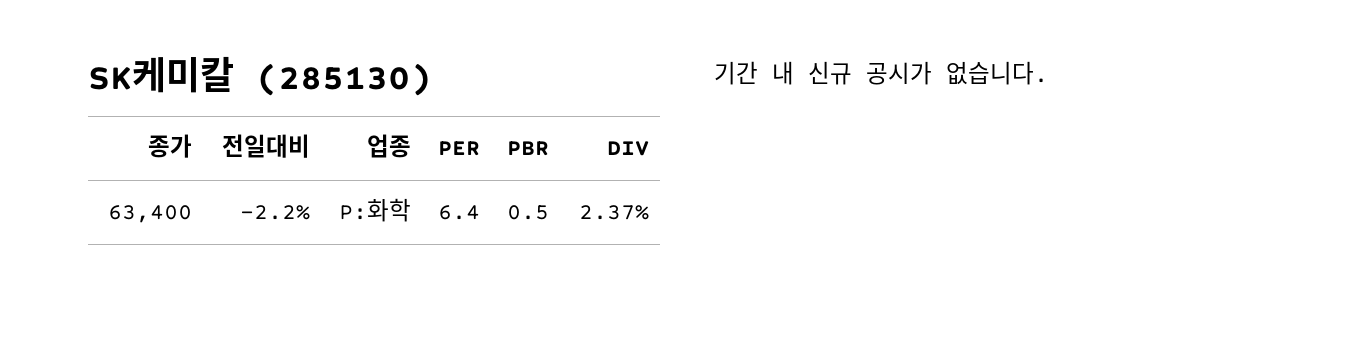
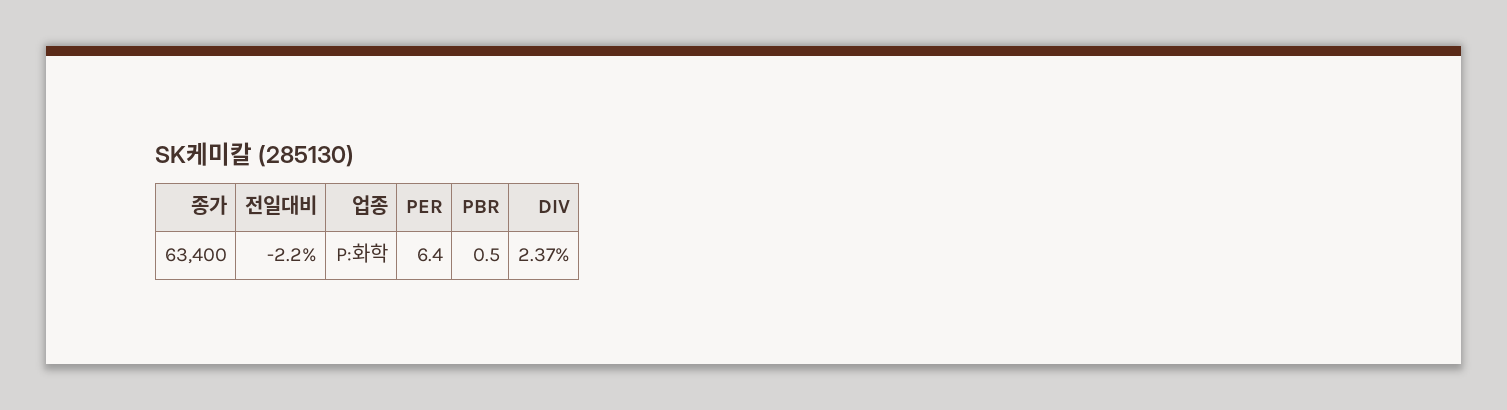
- 기간 내 신규 공시가 없습니다.

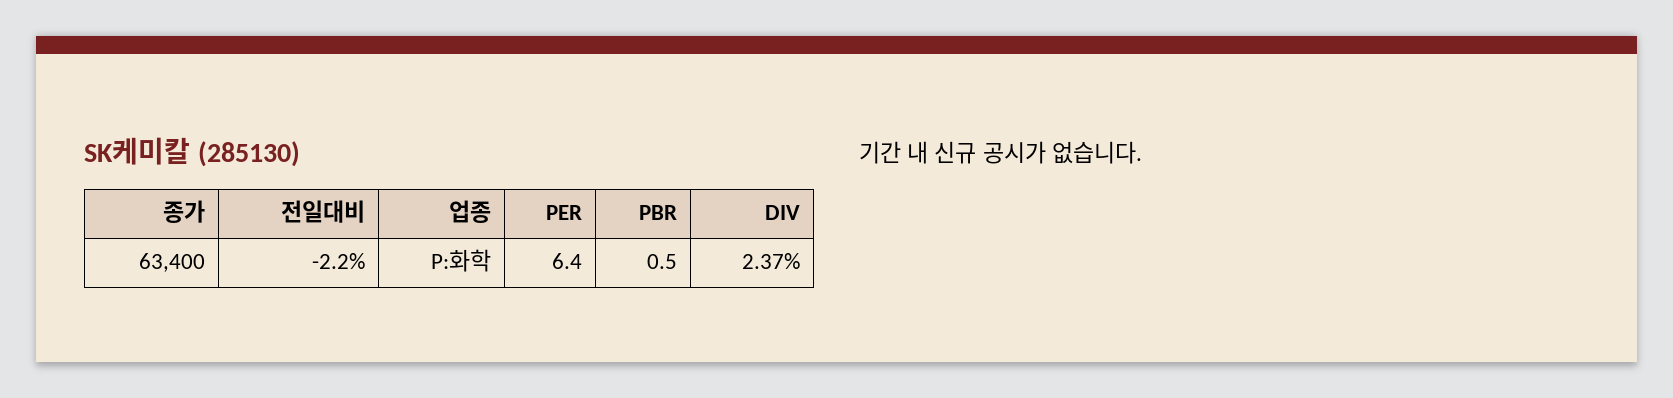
+ 기간 내 신규 공시가 없습니다.

